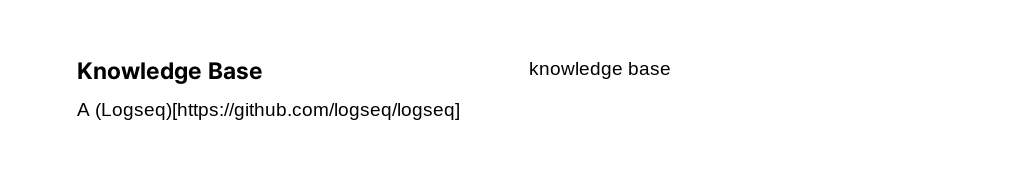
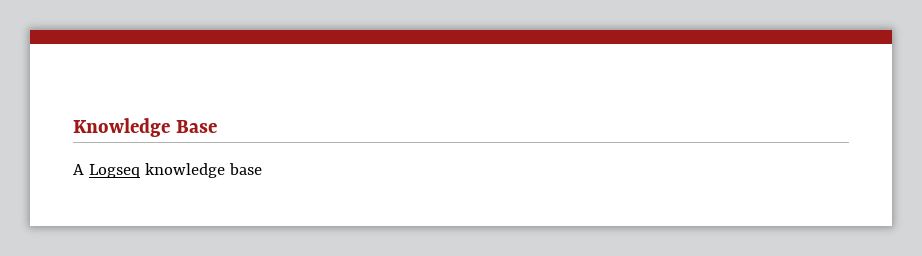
- A (Logseq)[https://github.com/logseq/logseq] knowledge base
+ A Logseq knowledge base

